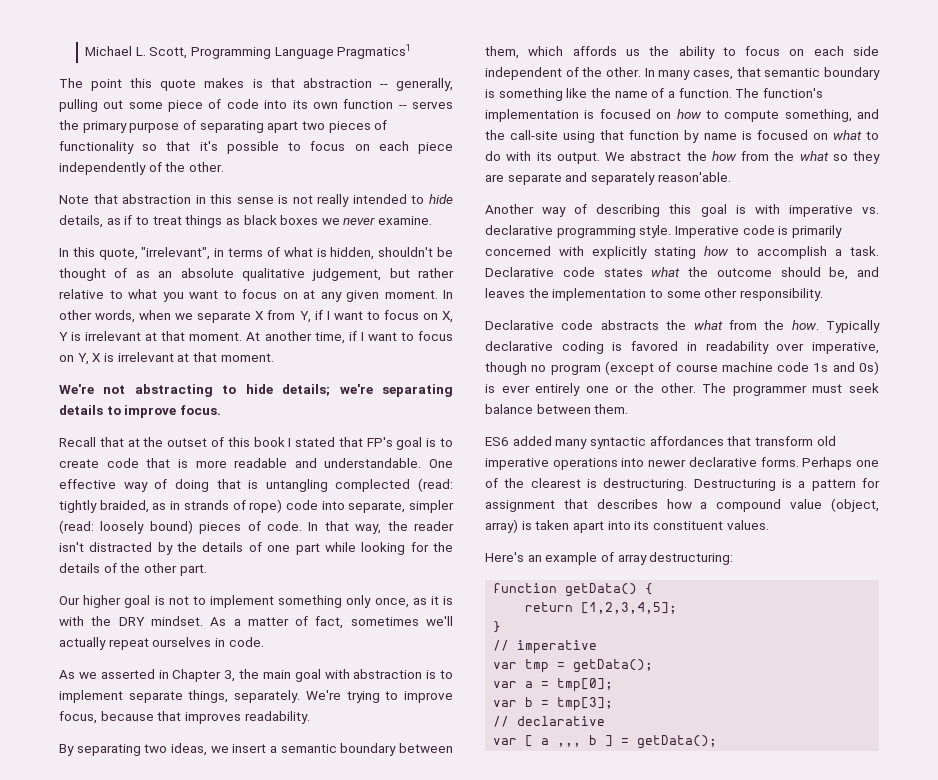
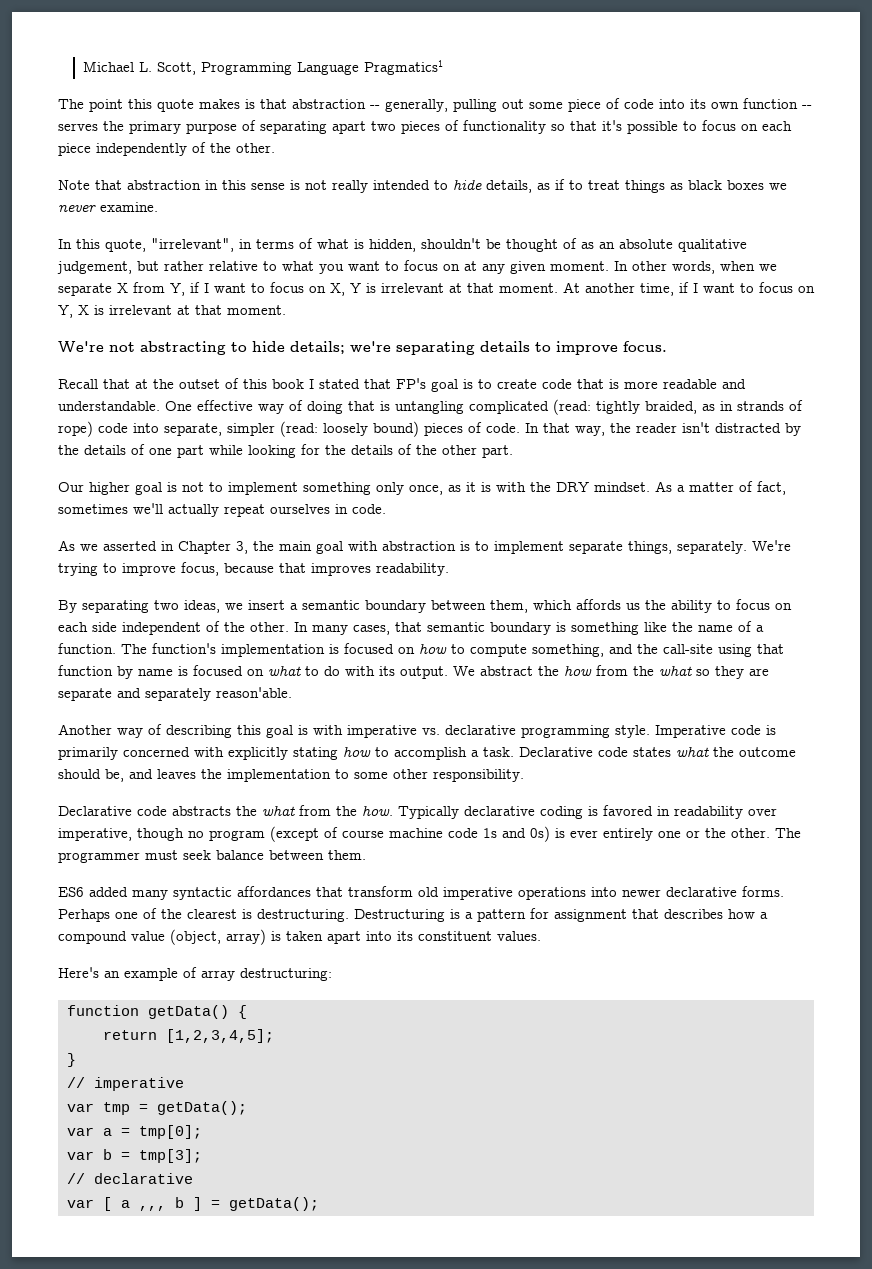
- One effective way of doing that is untangling complected (read: tightly braided, as in strands of rope) code into separate, simpler (read: loosely bound) pieces of code.
+ One effective way of doing that is untangling complicated (read: tightly braided, as in strands of rope) code into separate, simpler (read: loosely bound) pieces of code.

